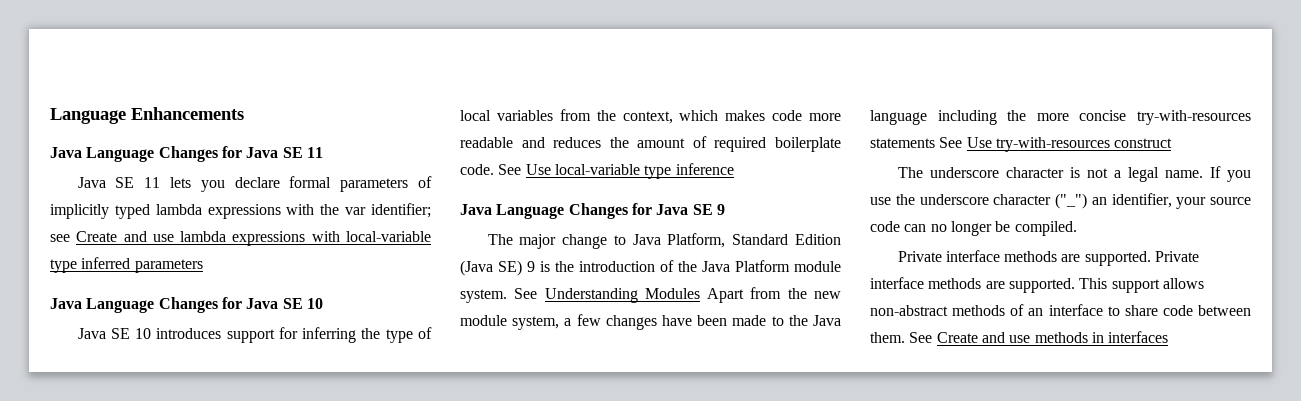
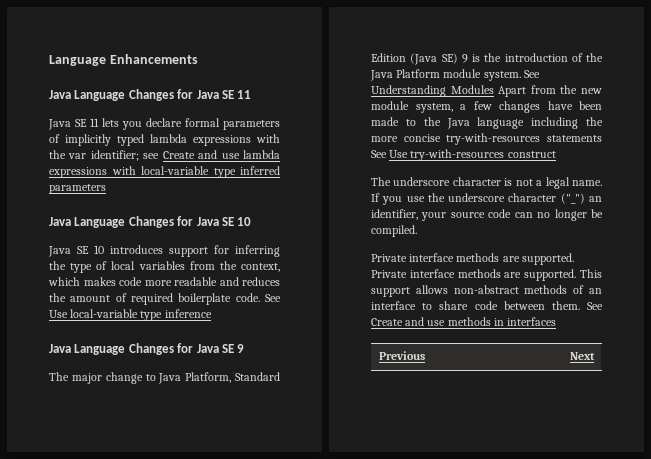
+ Previous | Next

